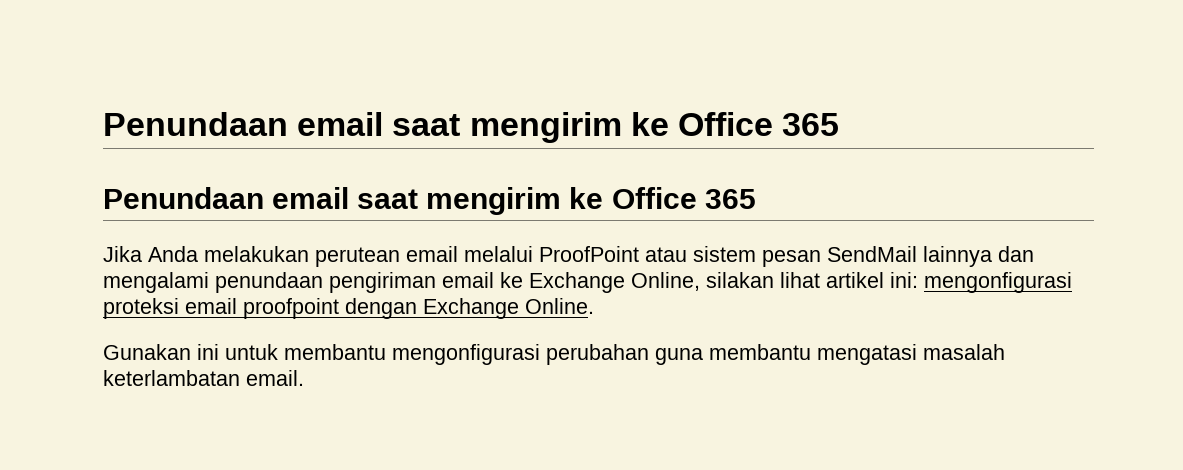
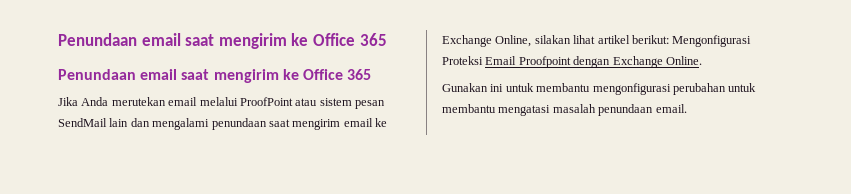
- Jika Anda melakukan perutean email melalui ProofPoint atau sistem pesan SendMail lainnya dan mengalami penundaan pengiriman email ke Exchange Online, silakan lihat artikel ini: mengonfigurasi proteksi email proofpoint dengan Exchange Online.
+ Jika Anda merutekan email melalui ProofPoint atau sistem pesan SendMail lain dan mengalami penundaan saat mengirim email ke Exchange Online, silakan lihat artikel berikut: Mengonfigurasi Proteksi Email Proofpoint dengan Exchange Online.
- Gunakan ini untuk membantu mengonfigurasi perubahan guna membantu mengatasi masalah keterlambatan email.
+ Gunakan ini untuk membantu mengonfigurasi perubahan untuk membantu mengatasi masalah penundaan email.

